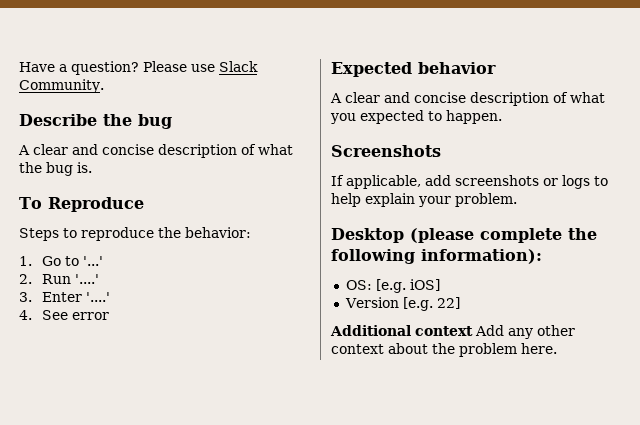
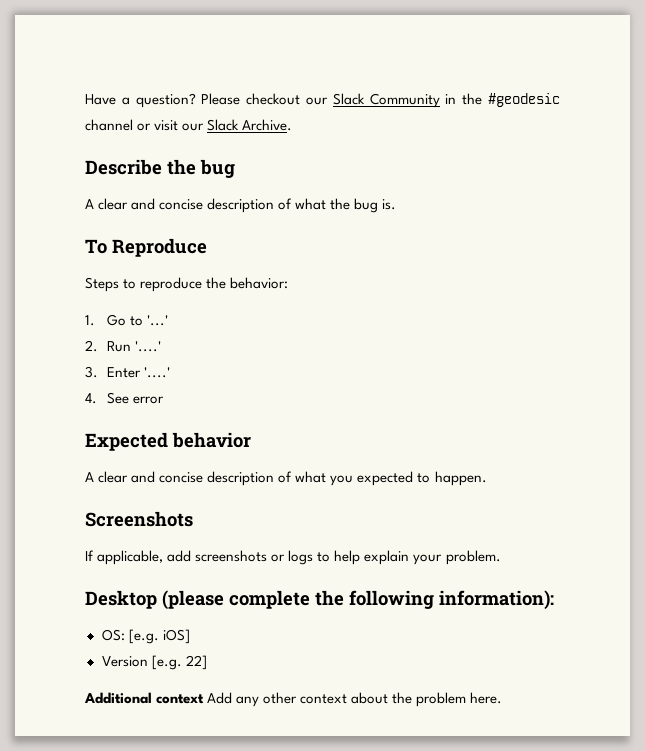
- Please use Slack Community.
+ Please checkout our Slack Community in the #geodesic channel or visit our Slack Archive.

